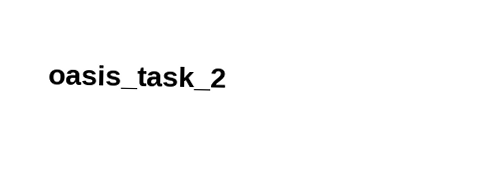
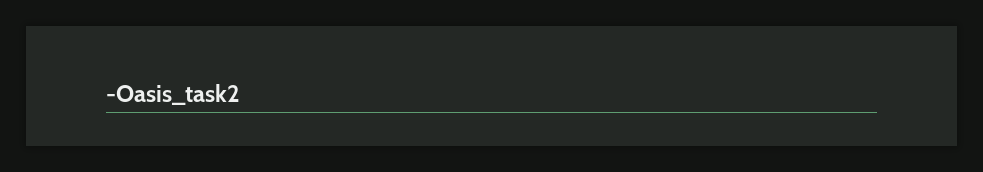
- oasis_task_2
+ -Oasis_task2

